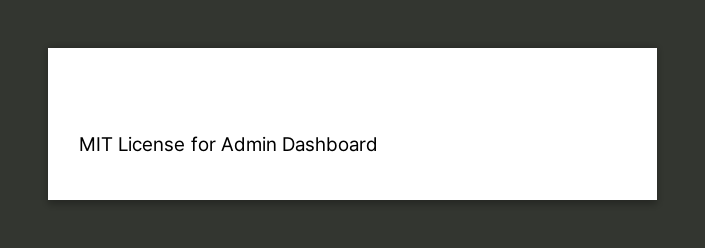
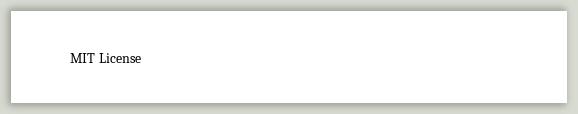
- MIT License for Admin Dashboard
+ MIT License

